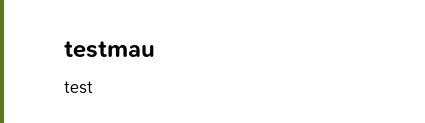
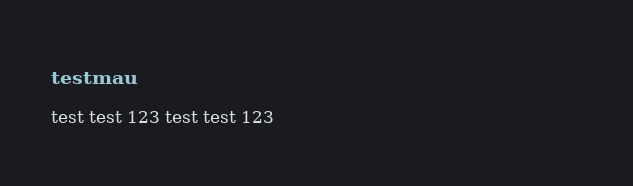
- test
+ test test 123 test test 123

